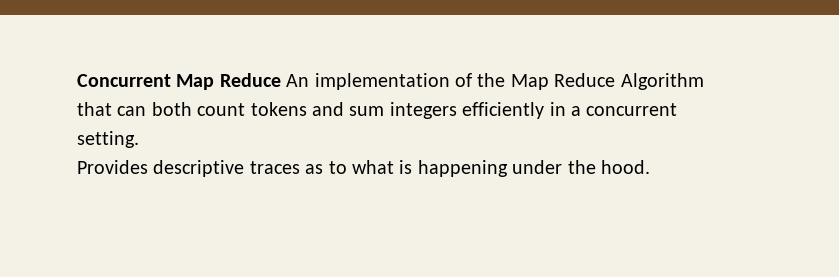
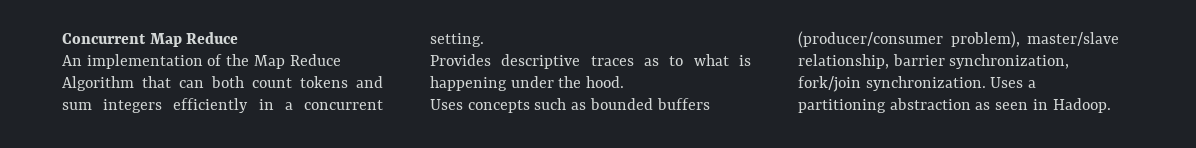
- Concurrent Map Reduce An implementation of the Map Reduce Algorithm that can both count tokens and sum integers efficiently in a concurrent setting.
+ Concurrent Map Reduce
+ An implementation of the Map Reduce Algorithm that can both count tokens and sum integers efficiently in a concurrent setting.
+ Uses concepts such as bounded buffers (producer/consumer problem), master/slave relationship, barrier synchronization, fork/join synchronization. Uses a partitioning abstraction as seen in Hadoop.

